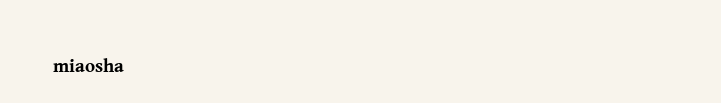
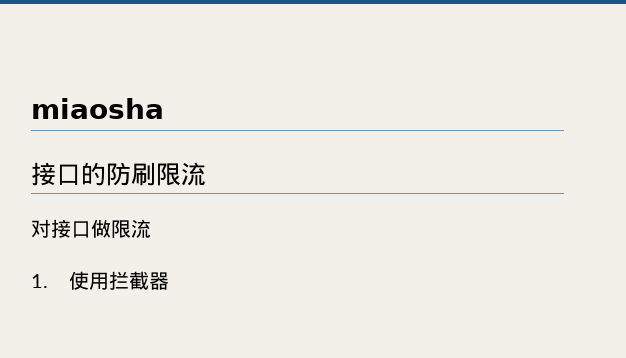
+ 接口的防刷限流
+ 对接口做限流
+ 1.使用拦截器

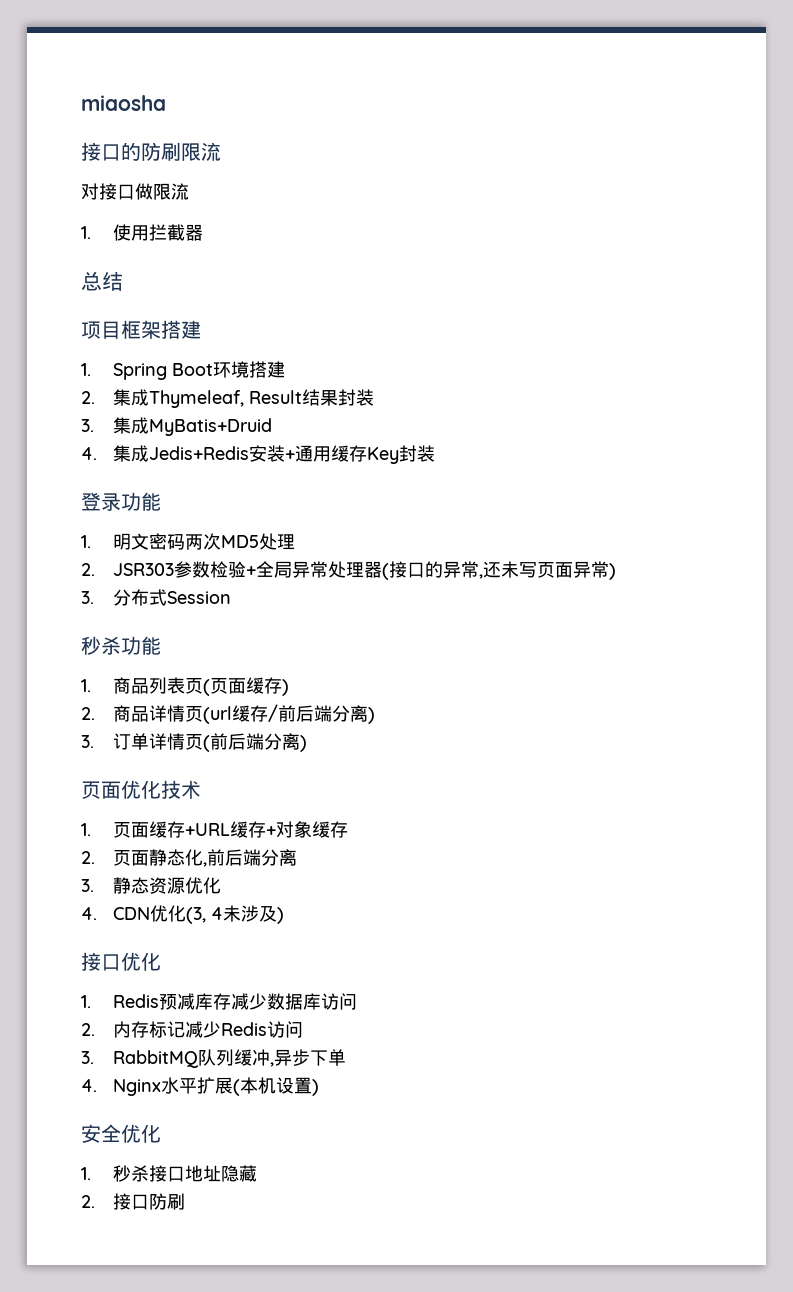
+ 总结
+ 项目框架搭建
+ 1. Spring Boot环境搭建
+ 2.集成Thymeleaf, Result结果封装
+ 3.集成MyBatis+Druid
+ 4.集成Jedis+Redis安装+通用缓存Key封装
+ 登录功能
+ 1.明文密码两次MD5处理
+ 2. JSR303参数检验+全局异常处理器(接口的异常,还未写页面异常)
+ 3.分布式Session
+ 秒杀功能
+ 1.商品列表页(页面缓存)
+ 2.商品详情页(url缓存/前后端分离)
+ 3.订单详情页(前后端分离)
+ 页面优化技术
+ 1.页面缓存+URL缓存+对象缓存
+ 2.页面静态化,前后端分离
+ 3.静态资源优化
+ 4. CDN优化(3, 4未涉及)
+ 接口优化
+ 1. Redis预减库存减少数据库访问
+ 2.内存标记减少Redis访问
+ 3. RabbitMQ队列缓冲,异步下单
+ 4. Nginx水平扩展(本机设置)
+ 安全优化
+ 1.秒杀接口地址隐藏
+ 2.接口防刷

